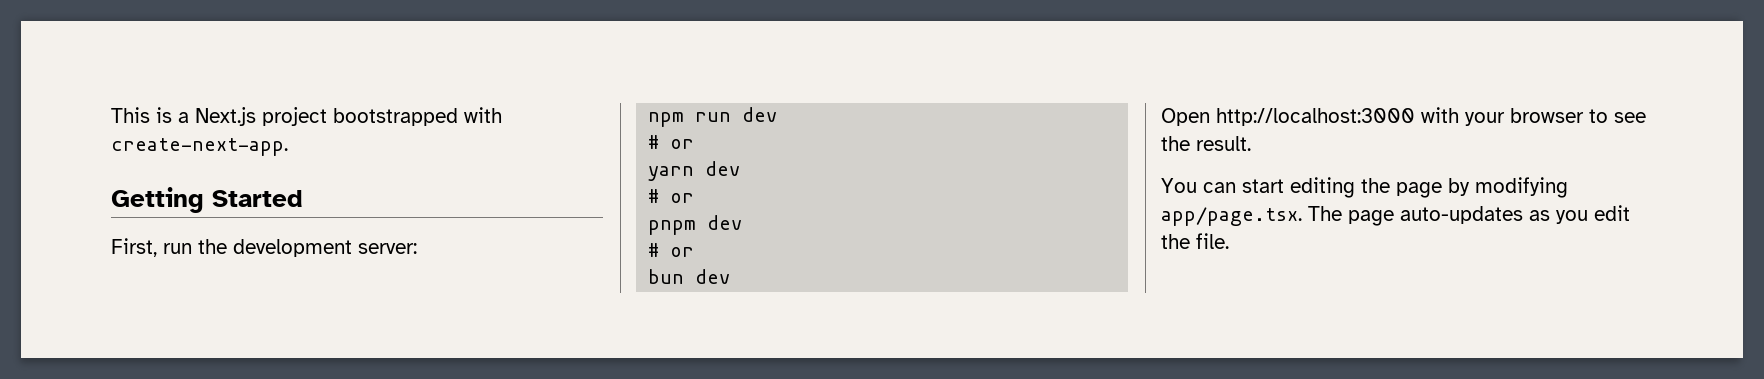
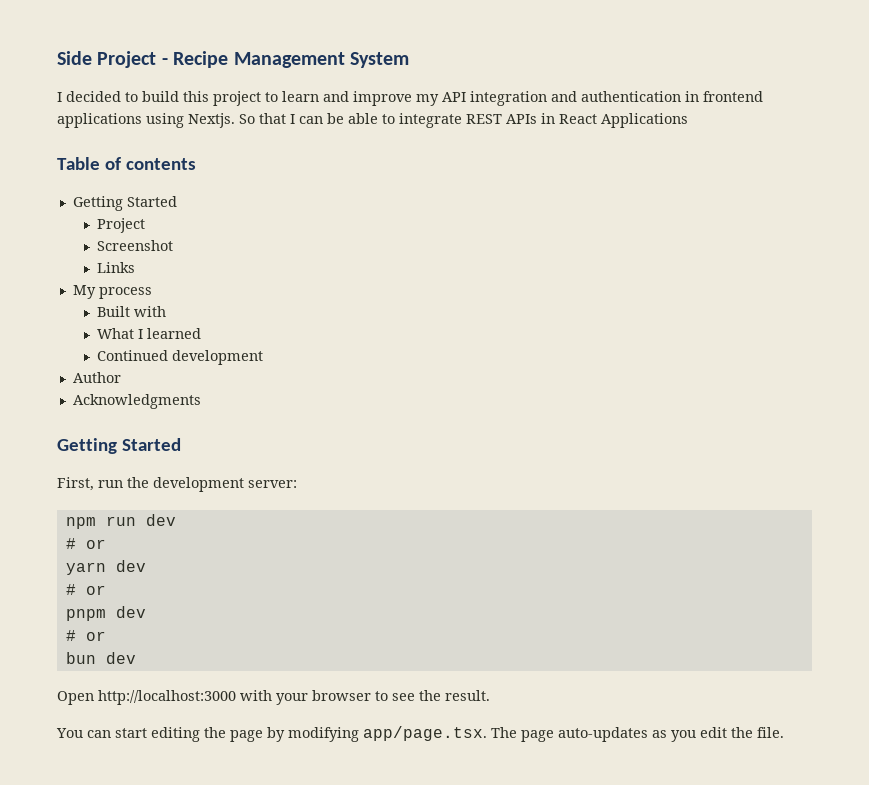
- This is a Next.js project bootstrapped with create-next-app.
+ Side Project - Recipe Management System
+ I decided to build this project to learn and improve my API integration and authentication in frontend applications using Nextjs. So that I can be able to integrate REST APIs in React Applications
+ Table of contents
+ Getting Started
+ Project
+ Screenshot
+ Links
+ My process
+ Built with
+ What I learned
+ Continued development
+ Author
+ Acknowledgments

